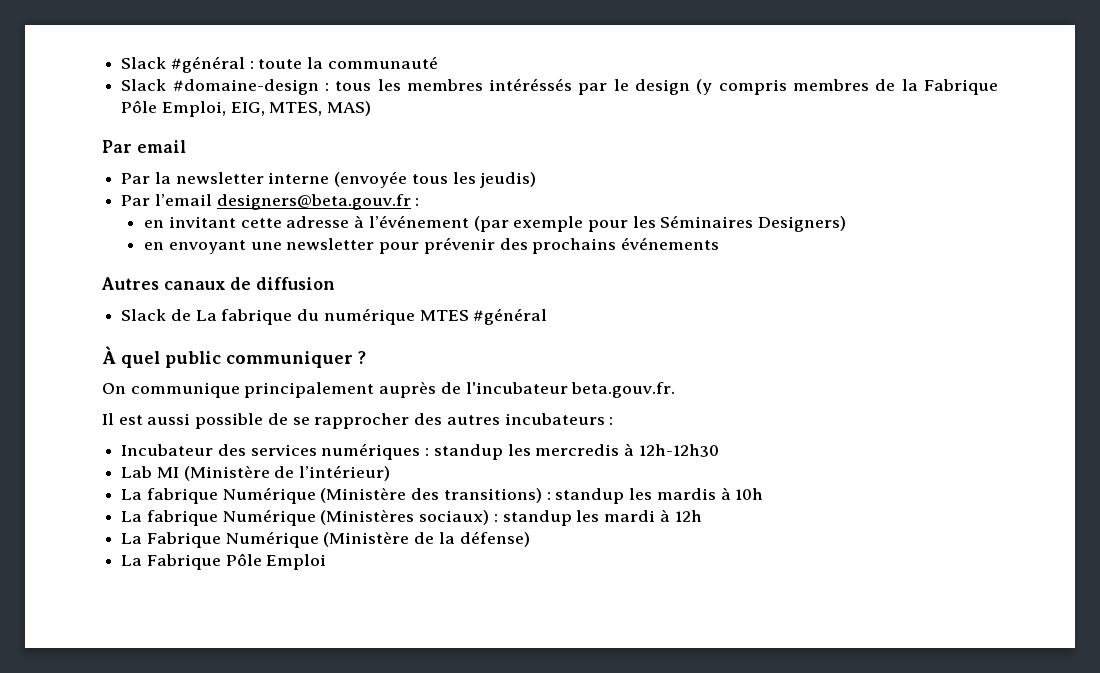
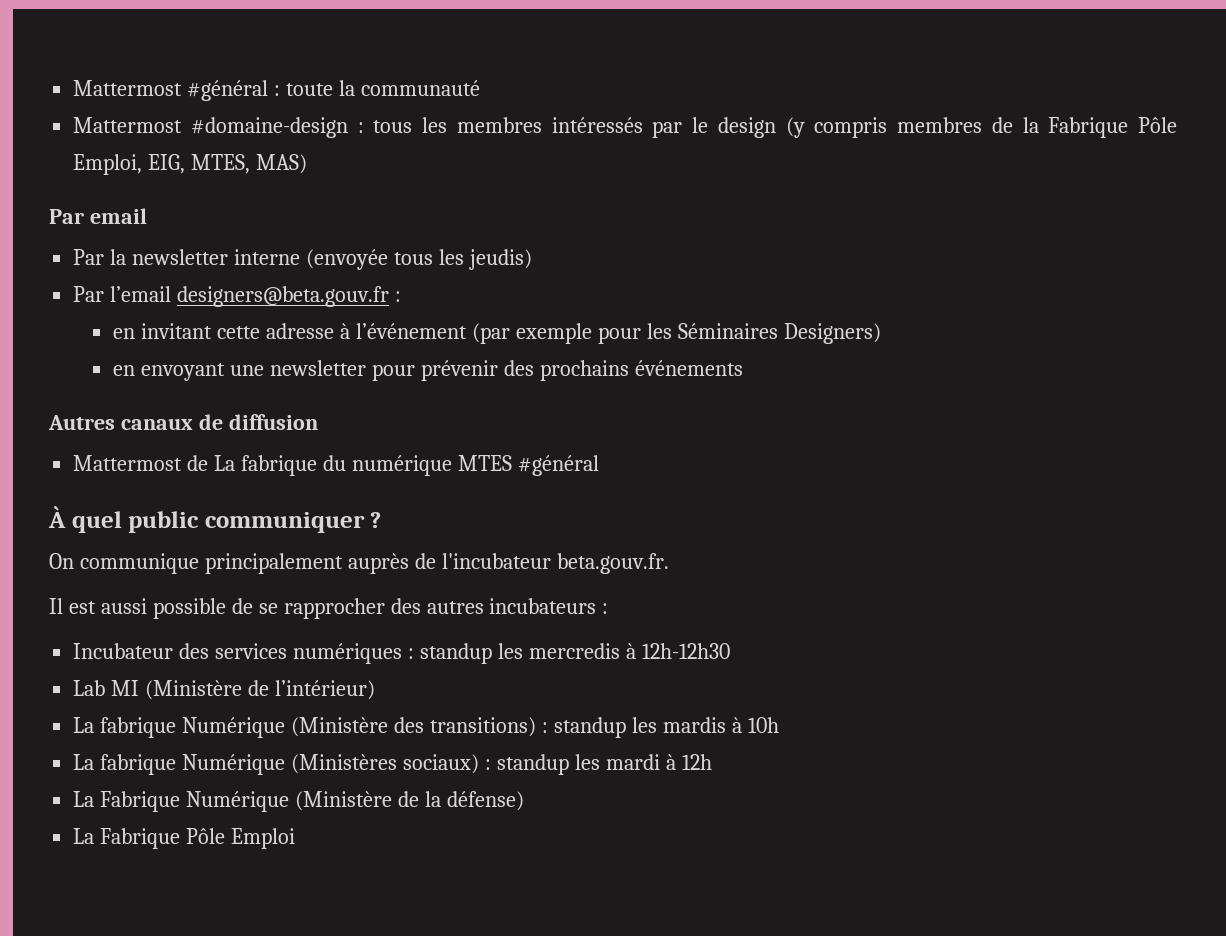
- Slack #général : toute la communauté
+ Mattermost #général : toute la communauté
- Slack #domaine-design : tous les membres intéréssés par le design (y compris membres de la Fabrique Pôle Emploi, EIG, MTES, MAS)
+ Mattermost #domaine-design : tous les membres intéressés par le design (y compris membres de la Fabrique Pôle Emploi, EIG, MTES, MAS)
- Slack de La fabrique du numérique MTES #général
+ Mattermost de La fabrique du numérique MTES #général

